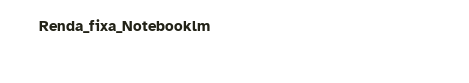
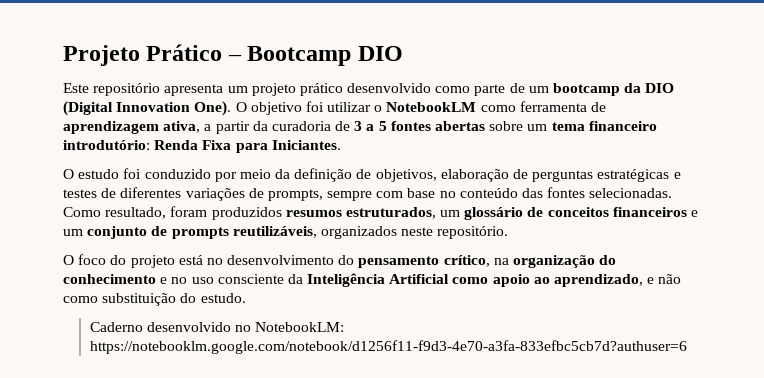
- Renda_fixa_Notebooklm
+ Projeto Prático – Bootcamp DIO
+ Este repositório apresenta um projeto prático desenvolvido como parte de um bootcamp da DIO (Digital Innovation One). O objetivo foi utilizar o NotebookLM como ferramenta de aprendizagem ativa, a partir da curadoria de 3 a 5 fontes abertas sobre um tema financeiro introdutório: Renda Fixa para Iniciantes.
+ O estudo foi conduzido por meio da definição de objetivos, elaboração de perguntas estratégicas e testes de diferentes variações de prompts, sempre com base no conteúdo das fontes selecionadas. Como resultado, foram produzidos resumos estruturados, um glossário de conceitos financeiros e um conjunto de prompts reutilizáveis, organizados neste repositório.
+ O foco do projeto está no desenvolvimento do pensamento crítico, na organização do conhecimento e no uso consciente da Inteligência Artificial como apoio ao aprendizado, e não como substituição do estudo.
+ Caderno desenvolvido no NotebookLM: https://notebooklm.google.com/notebook/d1256f11-f9d3-4e70-a3fa-833efbc5cb7d?authuser=6

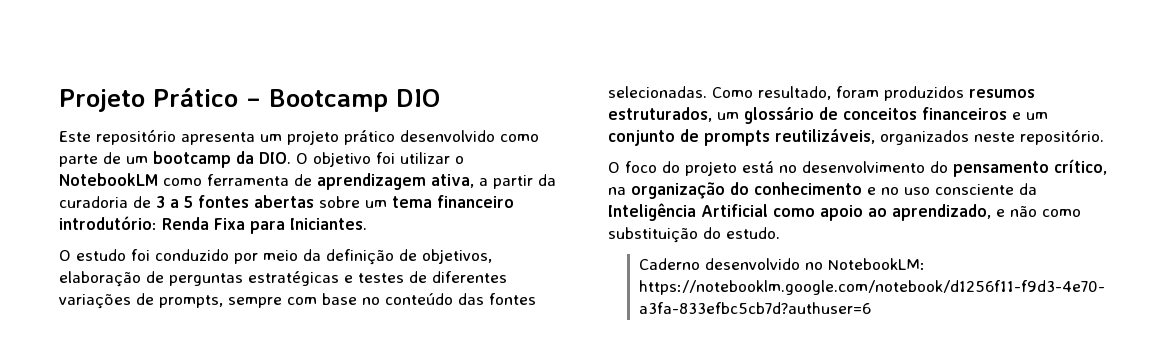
- Este repositório apresenta um projeto prático desenvolvido como parte de um bootcamp da DIO (Digital Innovation One). O objetivo foi utilizar o NotebookLM como ferramenta de aprendizagem ativa, a partir da curadoria de 3 a 5 fontes abertas sobre um tema financeiro introdutório: Renda Fixa para Iniciantes.
+ Este repositório apresenta um projeto prático desenvolvido como parte de um bootcamp da DIO. O objetivo foi utilizar o NotebookLM como ferramenta de aprendizagem ativa, a partir da curadoria de 3 a 5 fontes abertas sobre um tema financeiro introdutório: Renda Fixa para Iniciantes.

